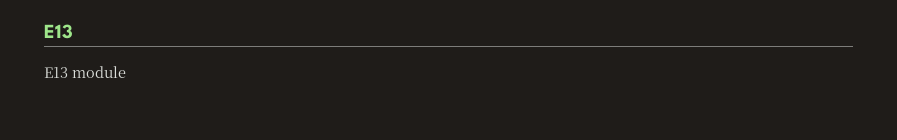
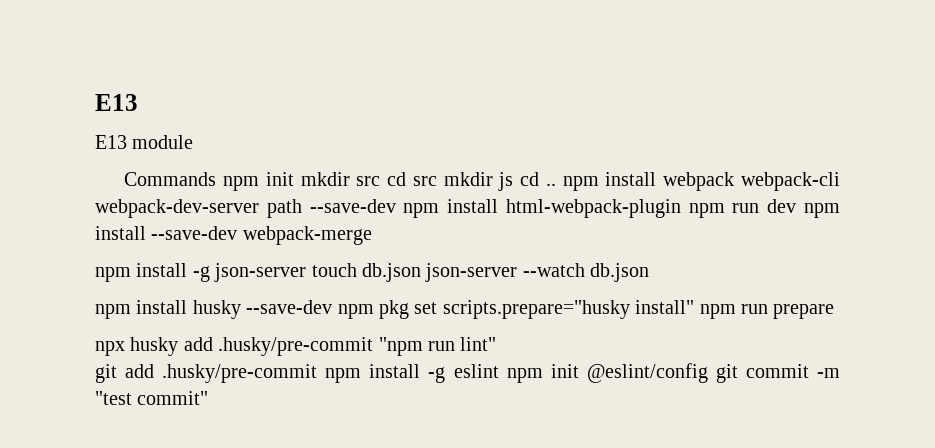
+ Commands npm init mkdir src cd src mkdir js cd .. npm install webpack webpack-cli webpack-dev-server path --save-dev npm install html-webpack-plugin npm run dev npm install --save-dev webpack-merge
+ npm install -g json-server touch db.json json-server --watch db.json
+ npm install husky --save-dev npm pkg set scripts.prepare="husky install" npm run prepare
+ npx husky add .husky/pre-commit "npm run lint"
+ git add .husky/pre-commit npm install -g eslint npm init @eslint/config git commit -m "test commit"

